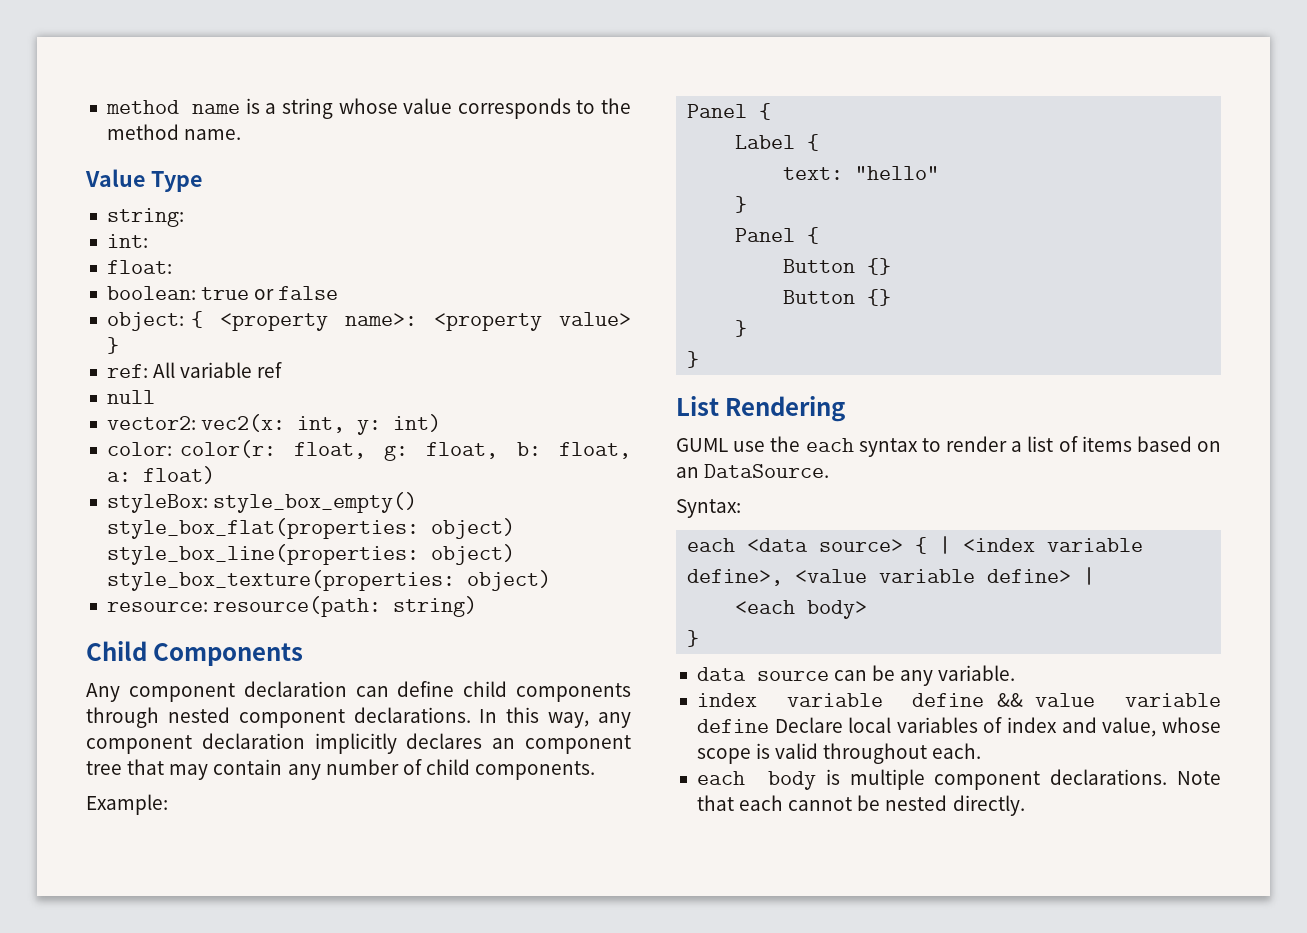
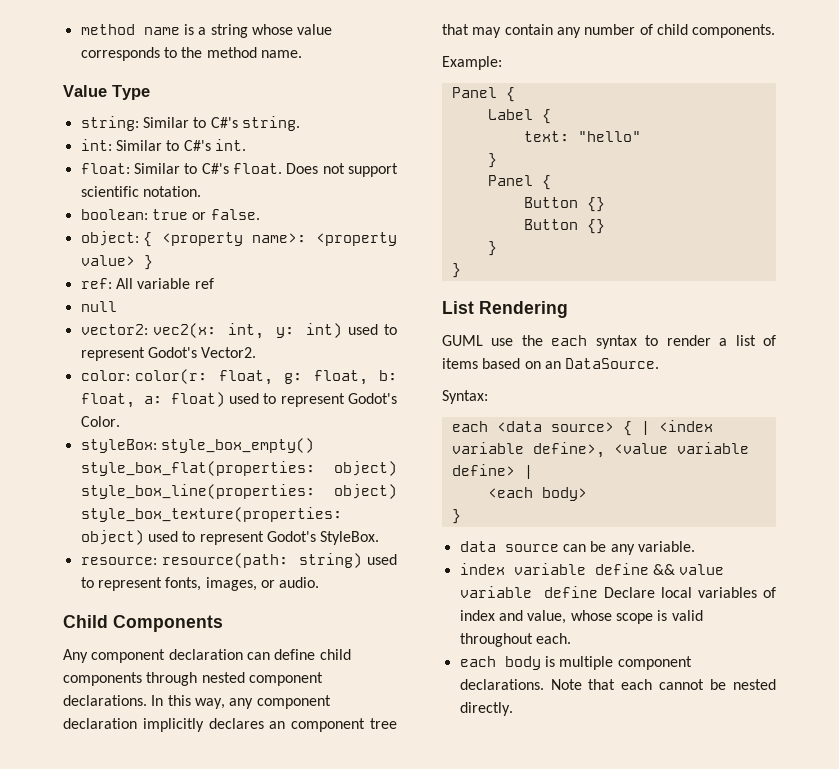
- string:
- int:
- float:
+ string: Similar to C#'s string.
+ int: Similar to C#'s int.
+ float: Similar to C#'s float. Does not support scientific notation.
- boolean: true or false
+ boolean: true or false.
- vector2: vec2(x: int, y: int)
+ vector2: vec2(x: int, y: int) used to represent Godot's Vector2.
- color: color(r: float, g: float, b: float, a: float)
+ color: color(r: float, g: float, b: float, a: float) used to represent Godot's Color.
- styleBox: style_box_empty() style_box_flat(properties: object) style_box_line(properties: object) style_box_texture(properties: object)
- resource: resource(path: string)
+ styleBox: style_box_empty() style_box_flat(properties: object) style_box_line(properties: object) style_box_texture(properties: object) used to represent Godot's StyleBox.
+ resource: resource(path: string) used to represent fonts, images, or audio.

